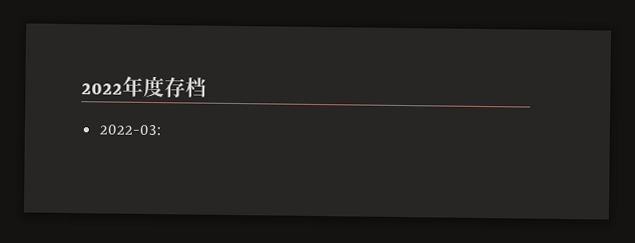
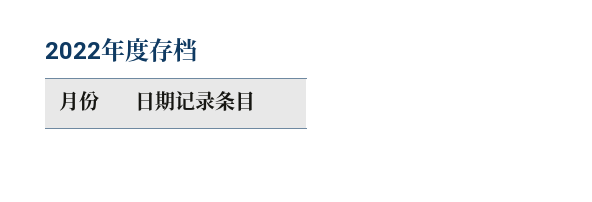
- 2022-03:
+ 月份 | 日期记录条目

